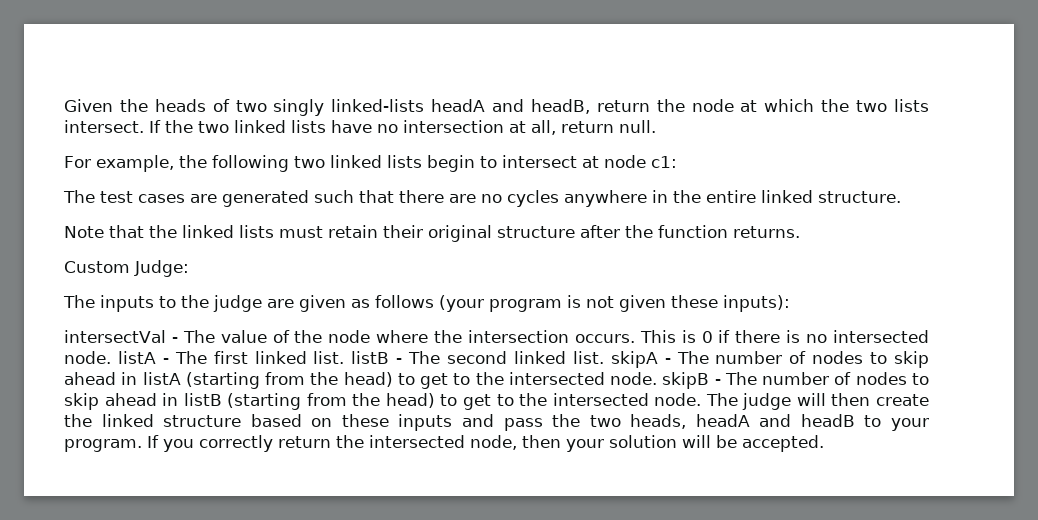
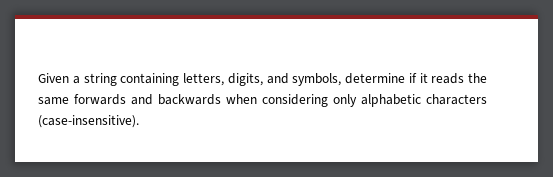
- Given the heads of two singly linked-lists headA and headB, return the node at which the two lists intersect. If the two linked lists have no intersection at all, return null.
- For example, the following two linked lists begin to intersect at node c1:
- The test cases are generated such that there are no cycles anywhere in the entire linked structure.
- Note that the linked lists must retain their original structure after the function returns.
- Custom Judge:
- The inputs to the judge are given as follows (your program is not given these inputs):
- intersectVal - The value of the node where the intersection occurs. This is 0 if there is no intersected node. listA - The first linked list. listB - The second linked list. skipA - The number of nodes to skip ahead in listA (starting from the head) to get to the intersected node. skipB - The number of nodes to skip ahead in listB (starting from the head) to get to the intersected node. The judge will then create the linked structure based on these inputs and pass the two heads, headA and headB to your program. If you correctly return the intersected node, then your solution will be accepted.
+ Given a string containing letters, digits, and symbols, determine if it reads the same forwards and backwards when considering only alphabetic characters (case-insensitive).

